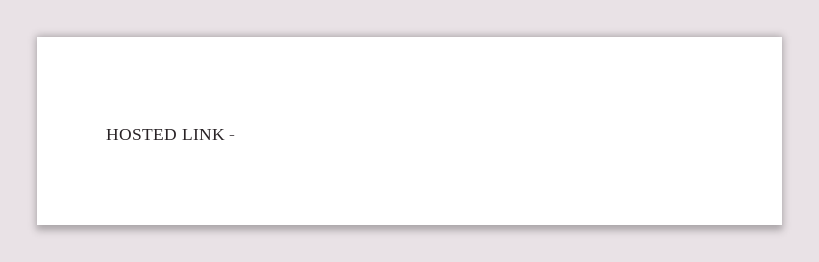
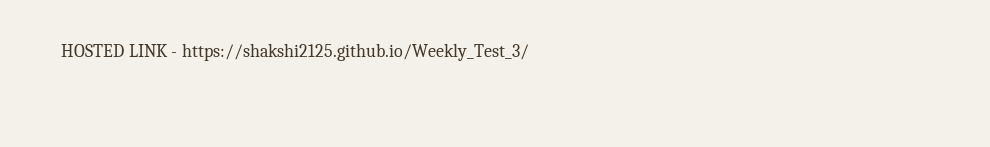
- HOSTED LINK -
+ HOSTED LINK - https://shakshi2125.github.io/Weekly_Test_3/

